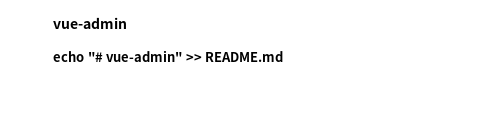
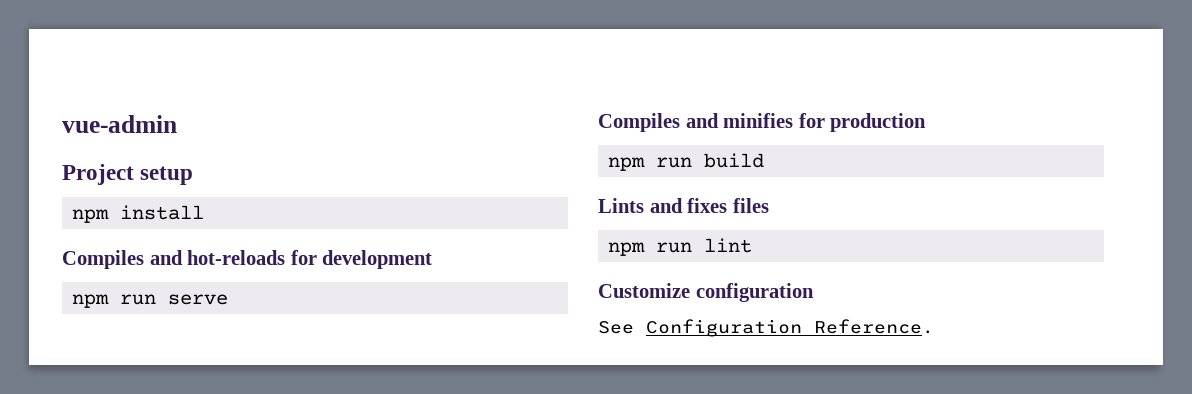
- echo "# vue-admin" >> README.md
+ Project setup
+ npm install
+ Compiles and hot-reloads for development
+ npm run serve
+ Compiles and minifies for production
+ npm run build
+ Lints and fixes files
+ npm run lint
+ Customize configuration
+ See Configuration Reference.

